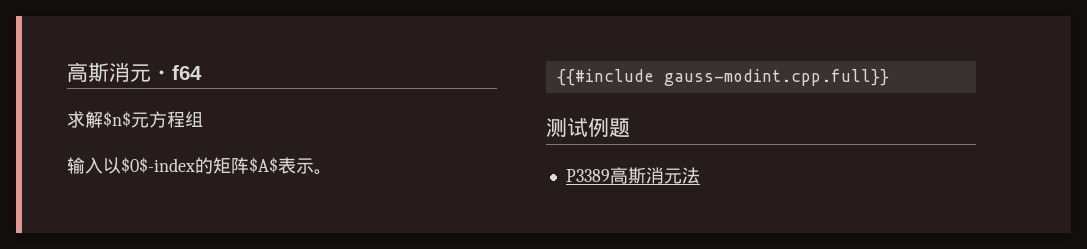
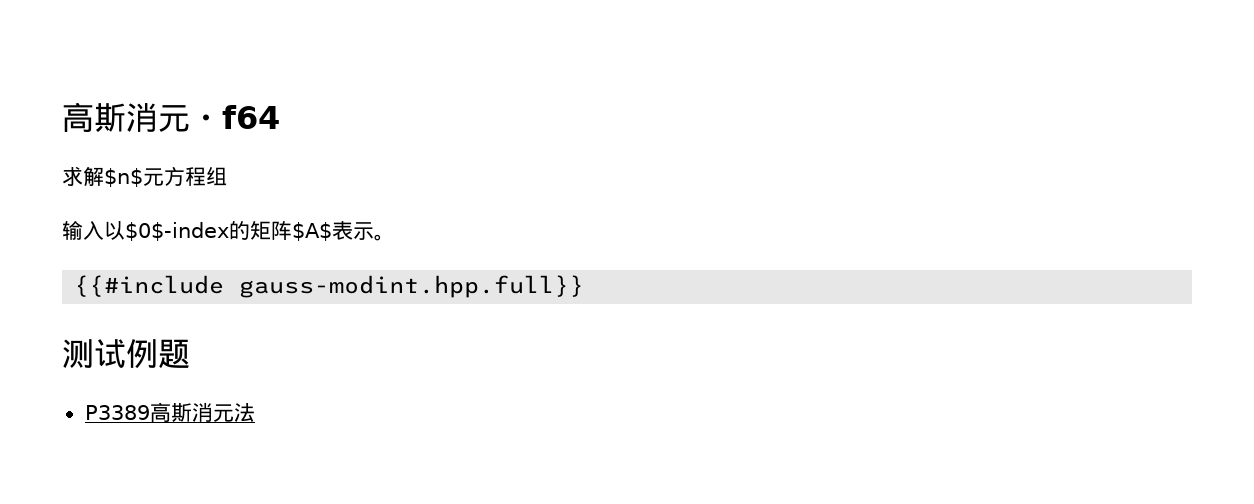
- {{#include gauss-modint.cpp.full}}
+ {{#include gauss-modint.hpp.full}}

